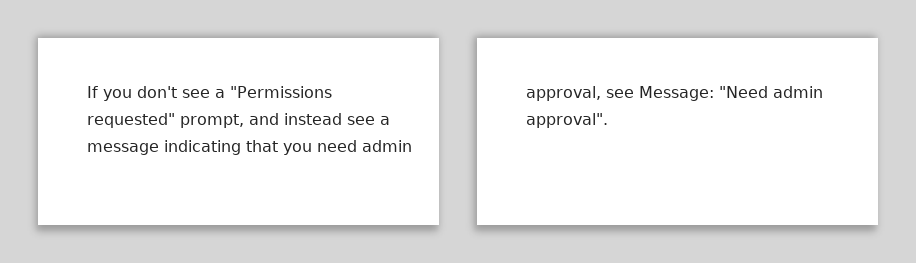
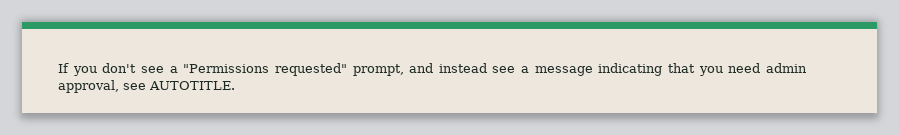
- If you don't see a "Permissions requested" prompt, and instead see a message indicating that you need admin approval, see Message: "Need admin approval".
+ If you don't see a "Permissions requested" prompt, and instead see a message indicating that you need admin approval, see AUTOTITLE.

